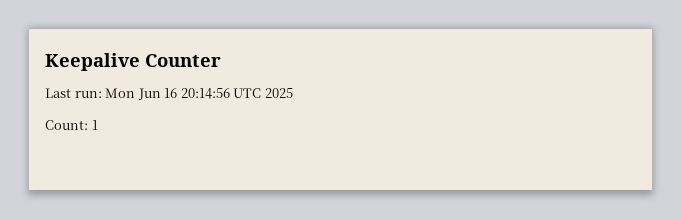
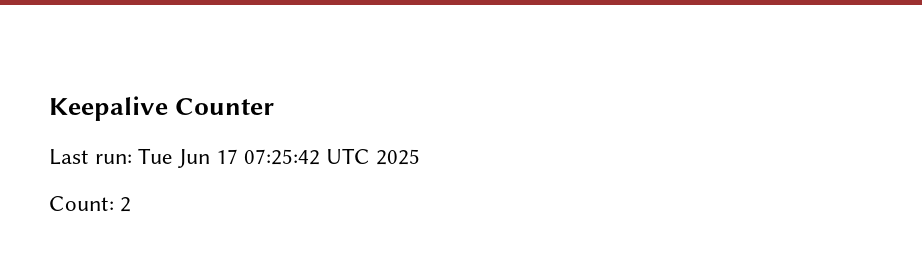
- Last run: Mon Jun 16 20:14:56 UTC 2025
+ Last run: Tue Jun 17 07:25:42 UTC 2025
- Count: 1
+ Count: 2

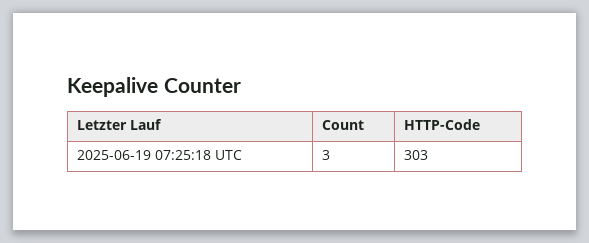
- Last run: Tue Jun 17 07:25:42 UTC 2025
- Count: 2
+ Letzter Lauf | Count | HTTP-Code
+ 2025-06-19 07:25:18 UTC | 3 | 303

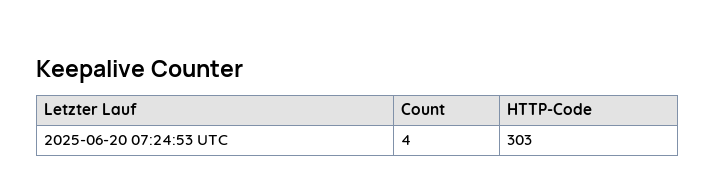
- 2025-06-19 07:25:18 UTC | 3 | 303
+ 2025-06-20 07:24:53 UTC | 4 | 303

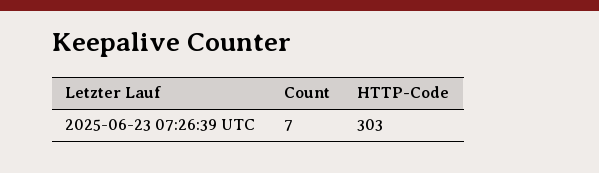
- 2025-06-20 07:24:53 UTC | 4 | 303
+ 2025-06-23 07:26:39 UTC | 7 | 303

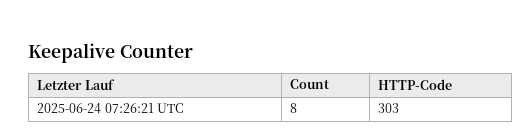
- 2025-06-23 07:26:39 UTC | 7 | 303
+ 2025-06-24 07:26:21 UTC | 8 | 303

